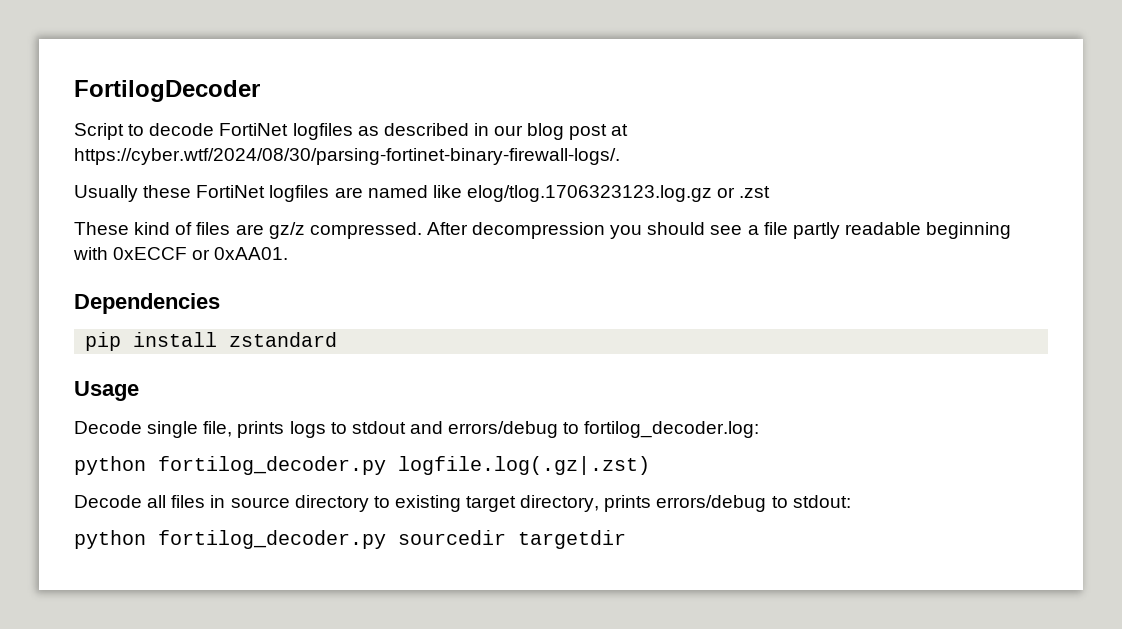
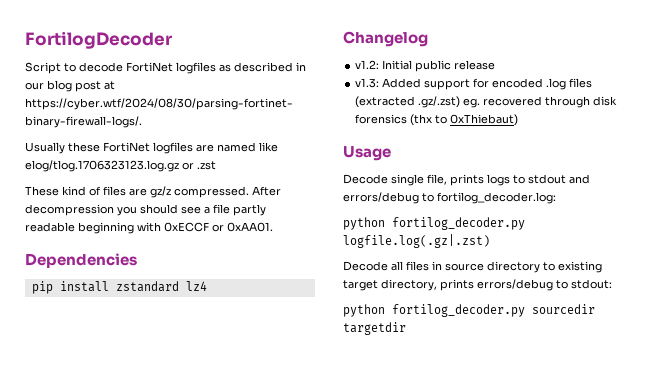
- pip install zstandard
+ pip install zstandard lz4
+ Changelog
+ v1.2: Initial public release
+ v1.3: Added support for encoded .log files (extracted .gz/.zst) eg. recovered through disk forensics (thx to 0xThiebaut)

